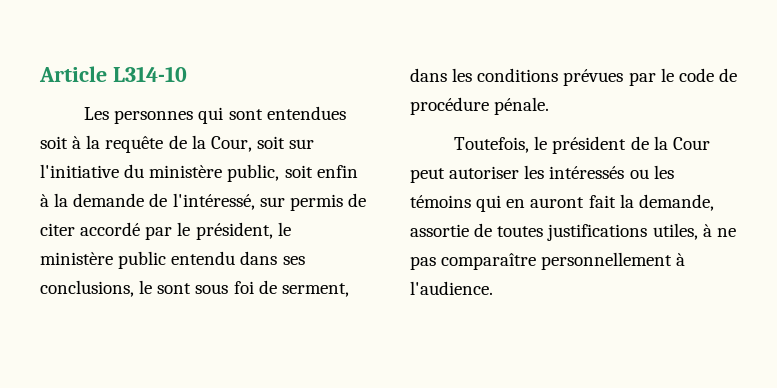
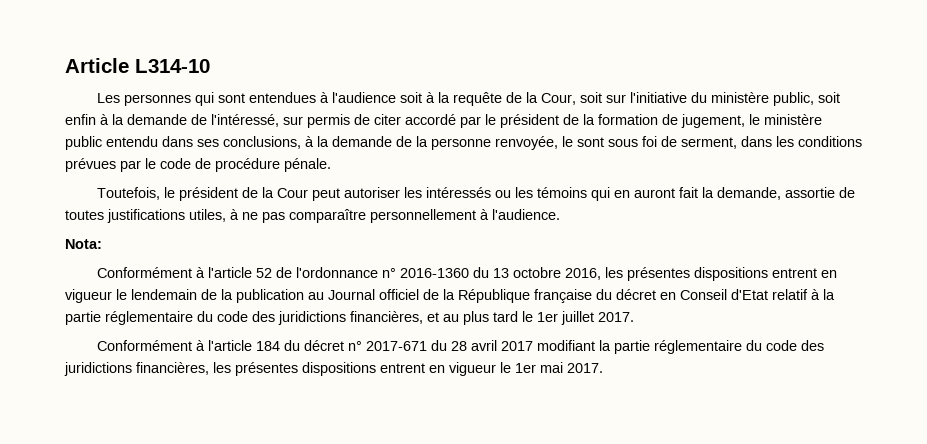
- Les personnes qui sont entendues soit à la requête de la Cour, soit sur l'initiative du ministère public, soit enfin à la demande de l'intéressé, sur permis de citer accordé par le président, le ministère public entendu dans ses conclusions, le sont sous foi de serment, dans les conditions prévues par le code de procédure pénale.
+ Les personnes qui sont entendues à l'audience soit à la requête de la Cour, soit sur l'initiative du ministère public, soit enfin à la demande de l'intéressé, sur permis de citer accordé par le président de la formation de jugement, le ministère public entendu dans ses conclusions, à la demande de la personne renvoyée, le sont sous foi de serment, dans les conditions prévues par le code de procédure pénale.
+ Nota:
+ Conformément à l'article 52 de l'ordonnance n° 2016-1360 du 13 octobre 2016, les présentes dispositions entrent en vigueur le lendemain de la publication au Journal officiel de la République française du décret en Conseil d'Etat relatif à la partie réglementaire du code des juridictions financières, et au plus tard le 1er juillet 2017.
+ Conformément à l'article 184 du décret n° 2017-671 du 28 avril 2017 modifiant la partie réglementaire du code des juridictions financières, les présentes dispositions entrent en vigueur le 1er mai 2017.

